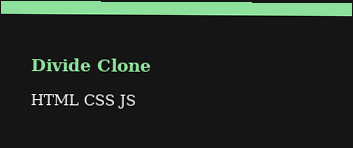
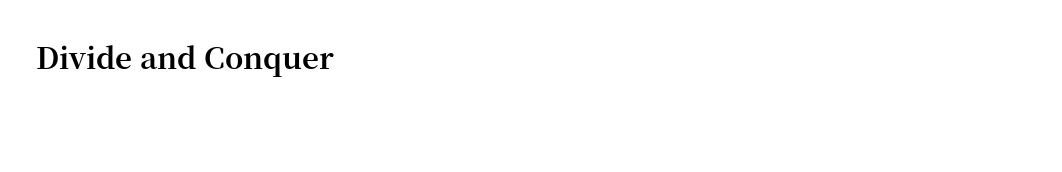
- Divide Clone
- HTML CSS JS
+ Divide and Conquer

